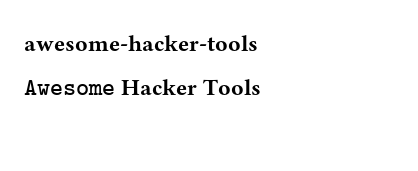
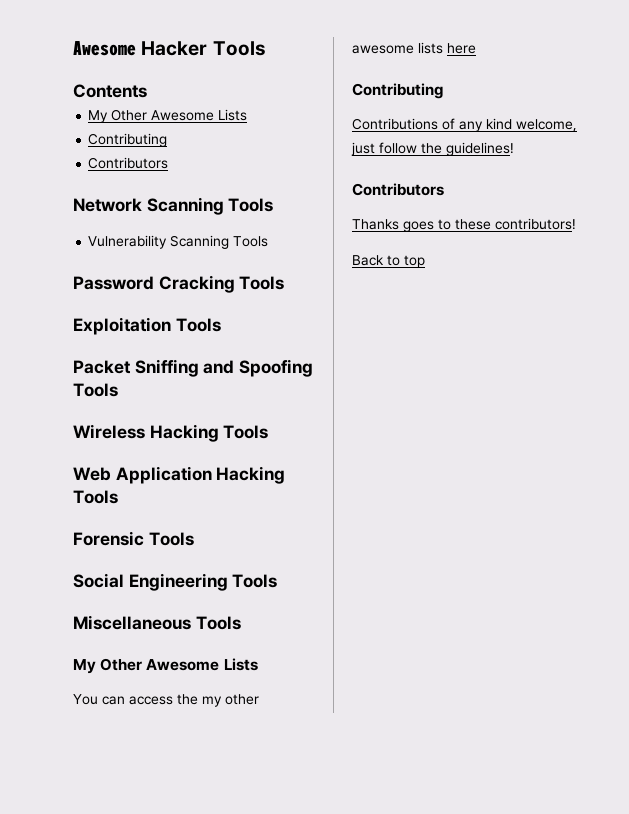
- awesome-hacker-tools
+ Contents
+ My Other Awesome Lists
+ Contributing
+ Contributors
+ Network Scanning Tools
+ Vulnerability Scanning Tools
+ Password Cracking Tools
+ Exploitation Tools
+ Packet Sniffing and Spoofing Tools
+ Wireless Hacking Tools
+ Web Application Hacking Tools
+ Forensic Tools
+ Social Engineering Tools
+ Miscellaneous Tools
+ My Other Awesome Lists
+ You can access the my other awesome lists here
+ Contributing
+ Contributions of any kind welcome, just follow the guidelines!
+ Contributors
+ Thanks goes to these contributors!
+ Back to top

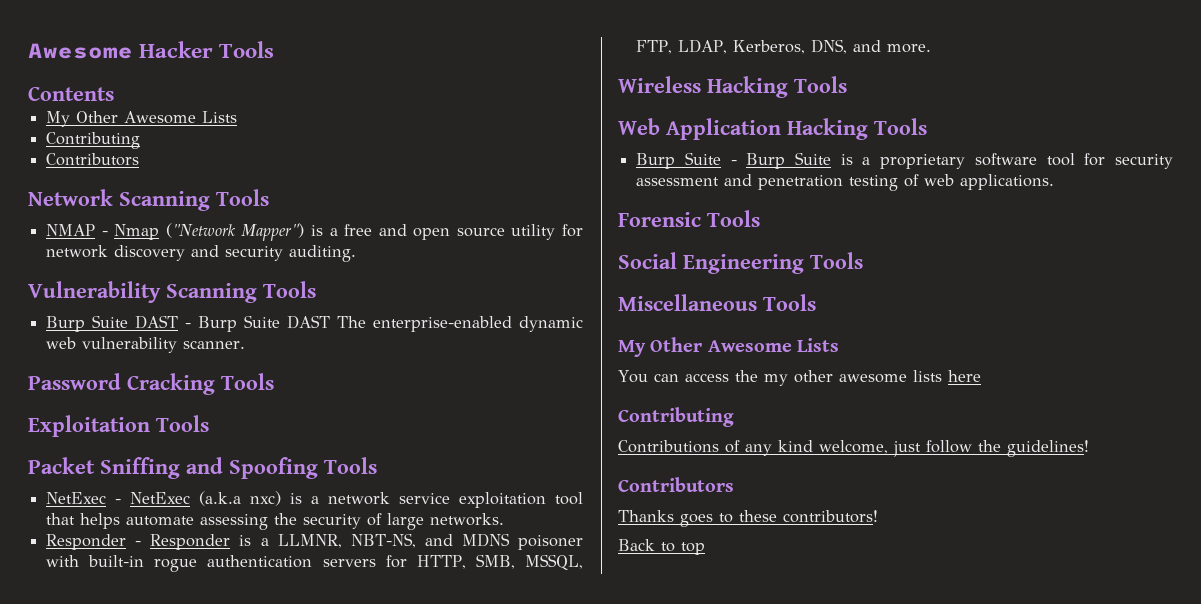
+ NMAP - Nmap ("Network Mapper") is a free and open source utility for network discovery and security auditing.
  Vulnerability Scanning Tools
+ Burp Suite DAST - Burp Suite DAST The enterprise-enabled dynamic web vulnerability scanner.
+ NetExec - NetExec (a.k.a nxc) is a network service exploitation tool that helps automate assessing the security of large networks.
+ Responder - Responder is a LLMNR, NBT-NS, and MDNS poisoner with built-in rogue authentication servers for HTTP, SMB, MSSQL, FTP, LDAP, Kerberos, DNS, and more.
+ Burp Suite - Burp Suite is a proprietary software tool for security assessment and penetration testing of web applications.

